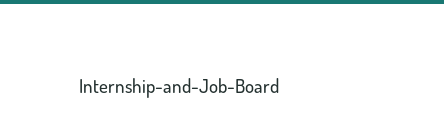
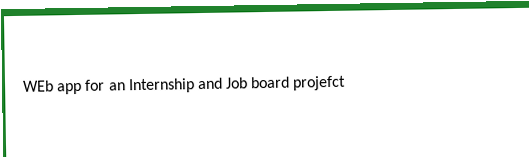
- Internship-and-Job-Board
+ WEb app for an Internship and Job board projefct

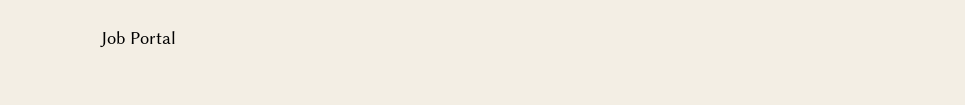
- WEb app for an Internship and Job board projefct
+ Job Portal

